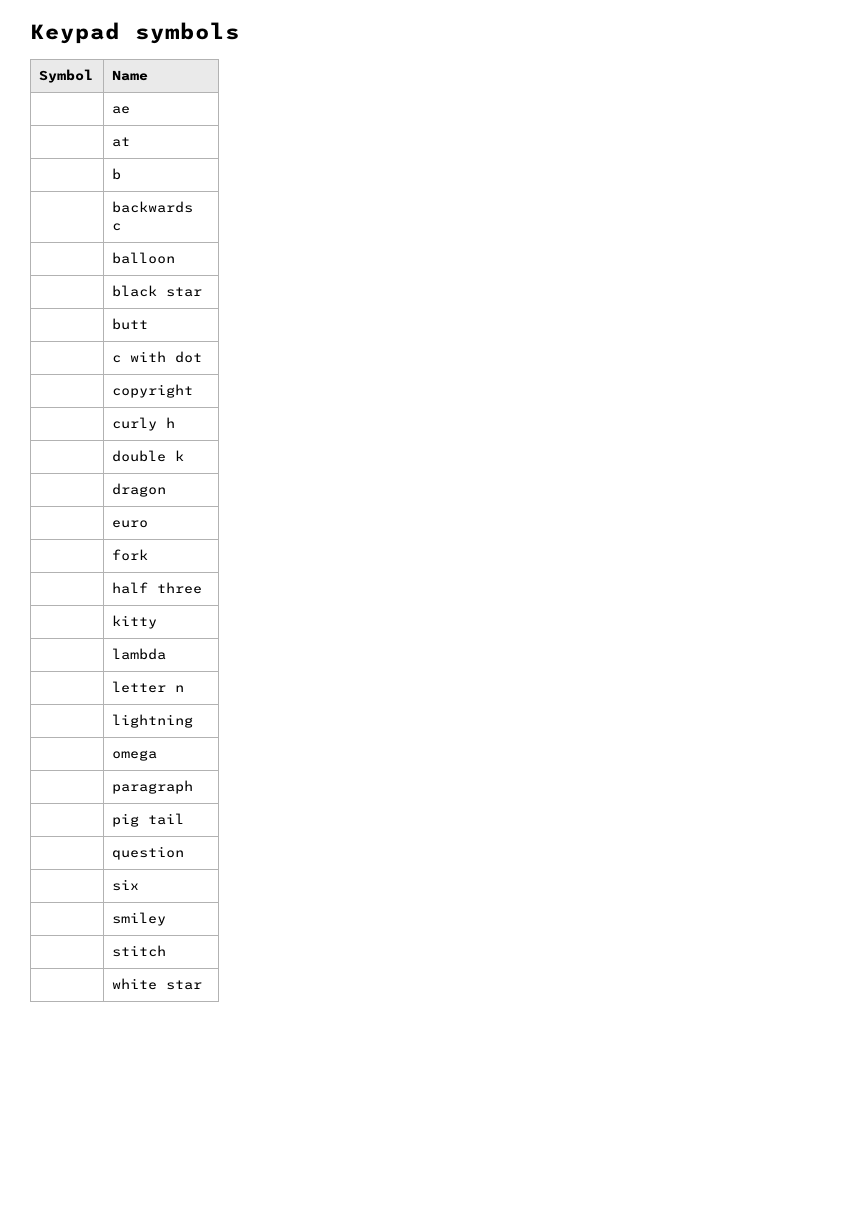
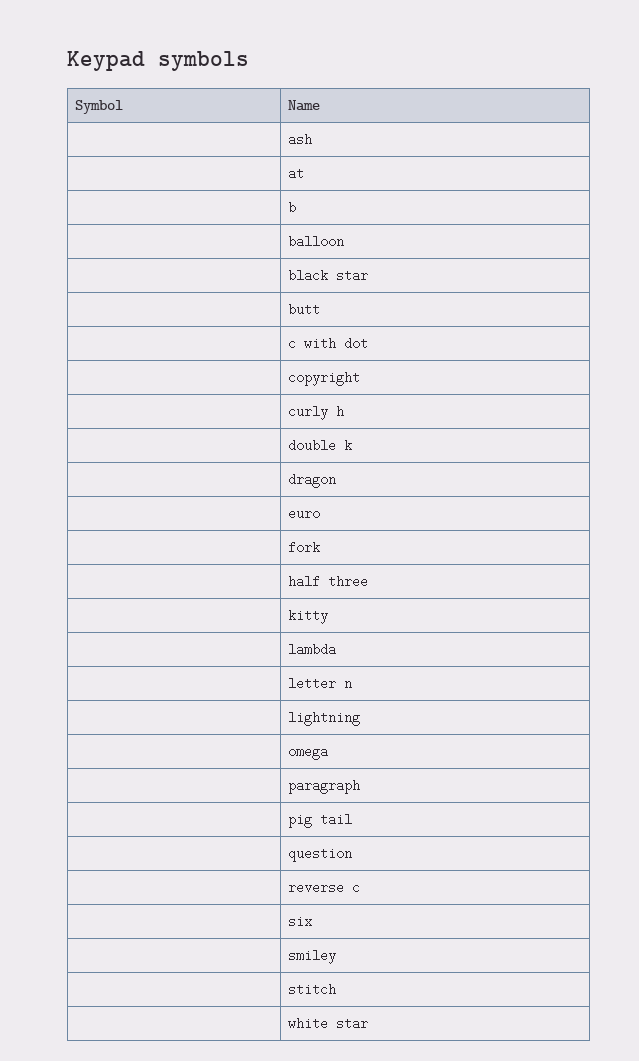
- | ae
+ | ash
- | backwards c
+ | reverse c

